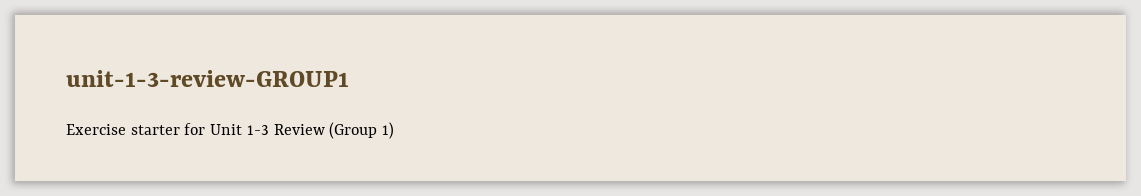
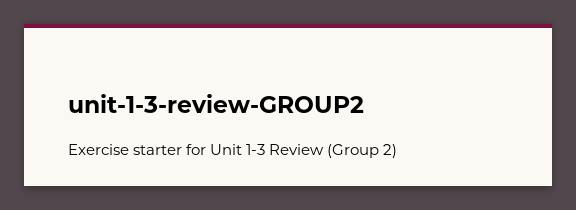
- unit-1-3-review-GROUP1
+ unit-1-3-review-GROUP2
- Exercise starter for Unit 1-3 Review (Group 1)
+ Exercise starter for Unit 1-3 Review (Group 2)

